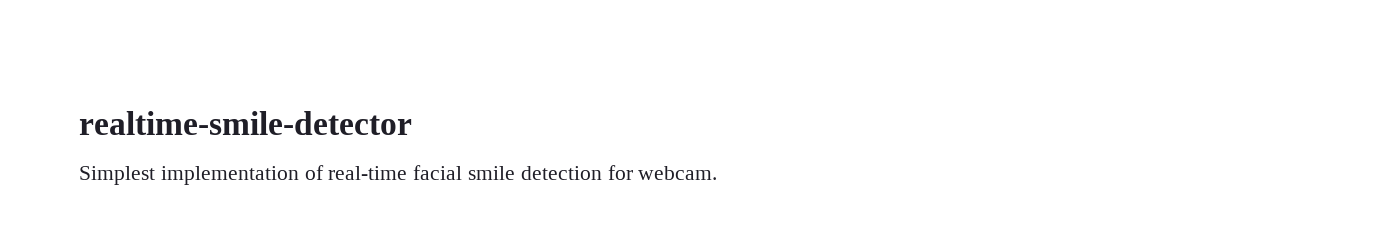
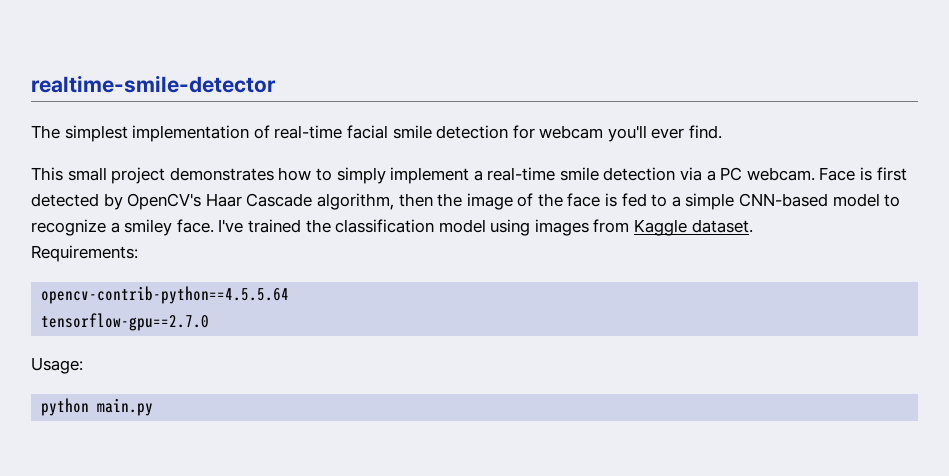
- Simplest implementation of real-time facial smile detection for webcam.
+ The simplest implementation of real-time facial smile detection for webcam you'll ever find.
+ This small project demonstrates how to simply implement a real-time smile detection via a PC webcam. Face is first detected by OpenCV's Haar Cascade algorithm, then the image of the face is fed to a simple CNN-based model to recognize a smiley face. I've trained the classification model using images from Kaggle dataset.
+ Requirements:
+ opencv-contrib-python==4.5.5.64
+ tensorflow-gpu==2.7.0
+ Usage:
+ python main.py

